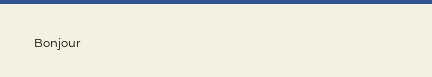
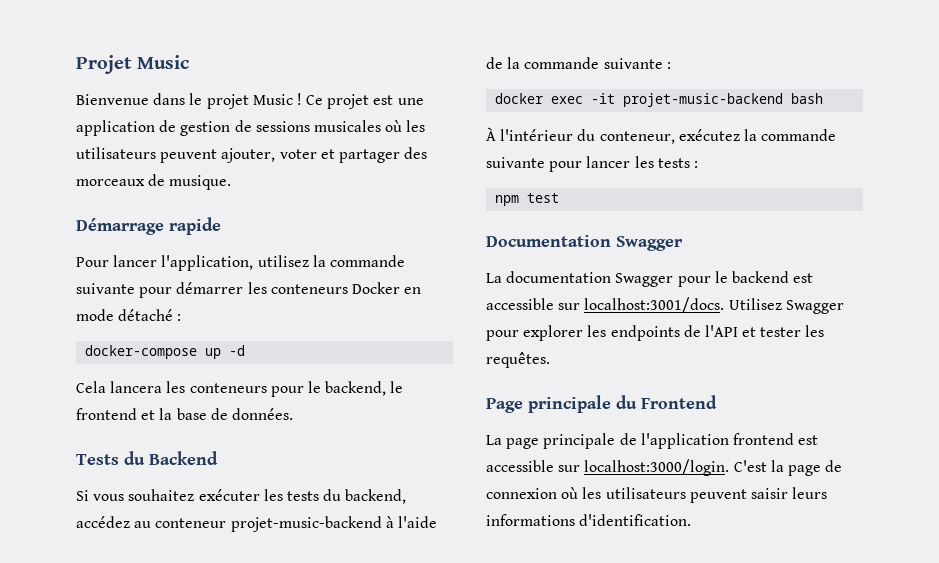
- Bonjour
+ Projet Music
+ Bienvenue dans le projet Music ! Ce projet est une application de gestion de sessions musicales où les utilisateurs peuvent ajouter, voter et partager des morceaux de musique.
+ Démarrage rapide
+ Pour lancer l'application, utilisez la commande suivante pour démarrer les conteneurs Docker en mode détaché :
+ docker-compose up -d
+ Cela lancera les conteneurs pour le backend, le frontend et la base de données.
+ Tests du Backend
+ Si vous souhaitez exécuter les tests du backend, accédez au conteneur projet-music-backend à l'aide de la commande suivante :
+ docker exec -it projet-music-backend bash
+ À l'intérieur du conteneur, exécutez la commande suivante pour lancer les tests :
+ npm test
+ Documentation Swagger
+ La documentation Swagger pour le backend est accessible sur localhost:3001/docs. Utilisez Swagger pour explorer les endpoints de l'API et tester les requêtes.
+ Page principale du Frontend
+ La page principale de l'application frontend est accessible sur localhost:3000/login. C'est la page de connexion où les utilisateurs peuvent saisir leurs informations d'identification.

